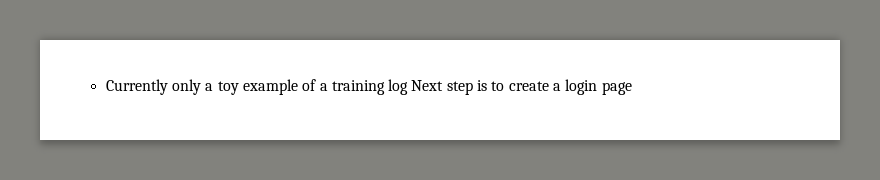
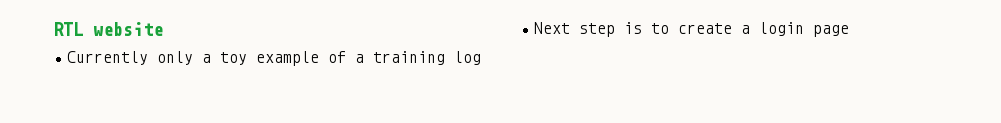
+ RTL website
- Currently only a toy example of a training log Next step is to create a login page
+ Currently only a toy example of a training log
+ Next step is to create a login page

